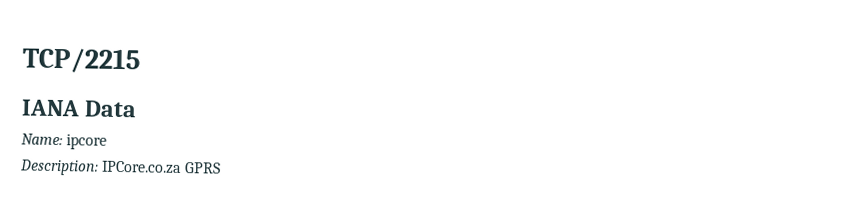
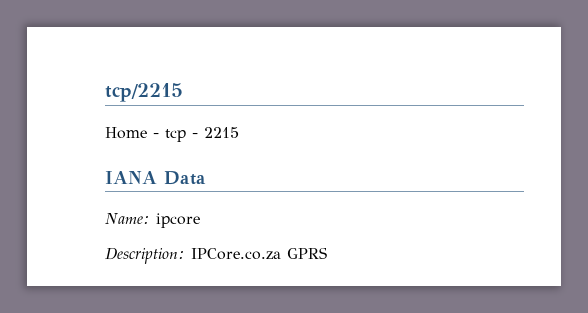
- TCP/2215
+ tcp/2215
+ Home - tcp - 2215

